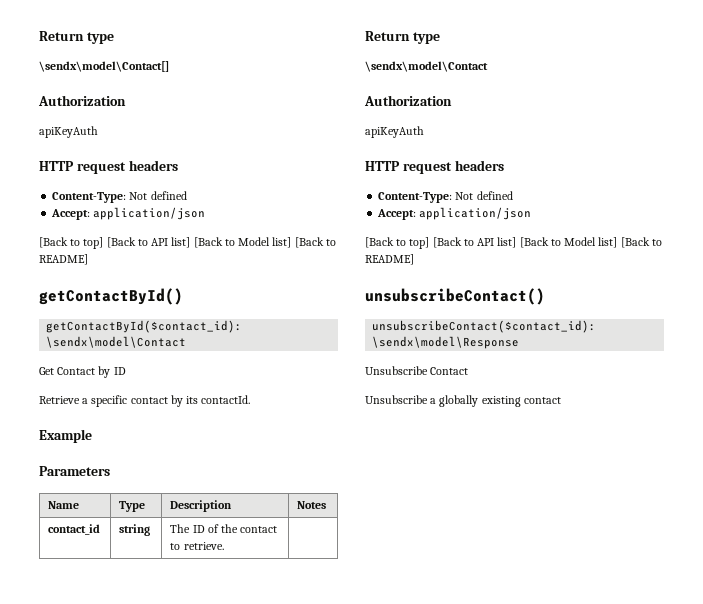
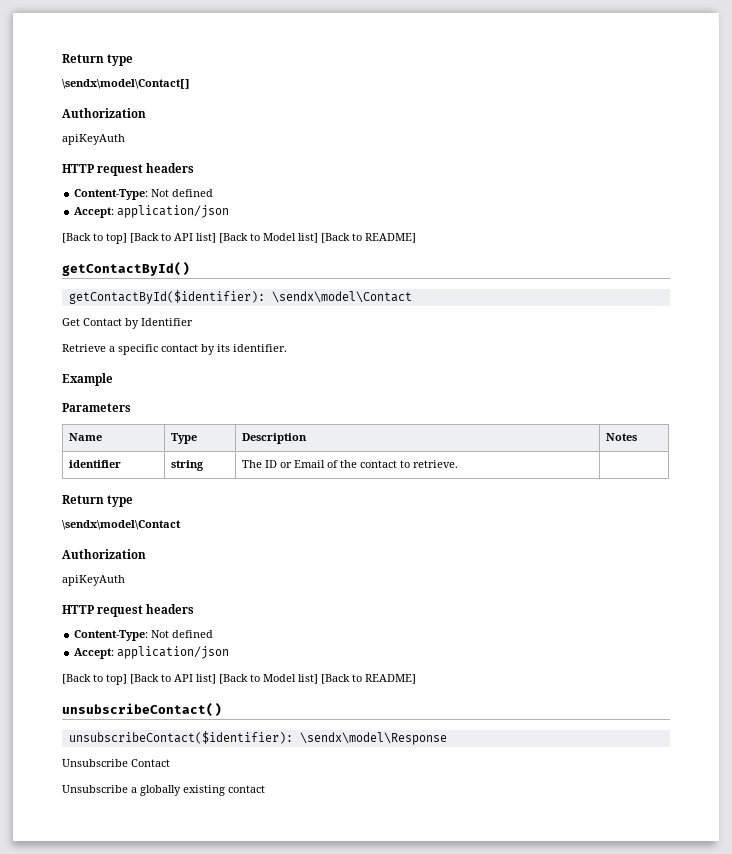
- getContactById($contact_id): \sendx\model\Contact
+ getContactById($identifier): \sendx\model\Contact
- Get Contact by ID
+ Get Contact by Identifier
- Retrieve a specific contact by its contactId.
+ Retrieve a specific contact by its identifier.
- contact_id | string | The ID of the contact to retrieve. |
+ identifier | string | The ID or Email of the contact to retrieve. |
- unsubscribeContact($contact_id): \sendx\model\Response
+ unsubscribeContact($identifier): \sendx\model\Response

